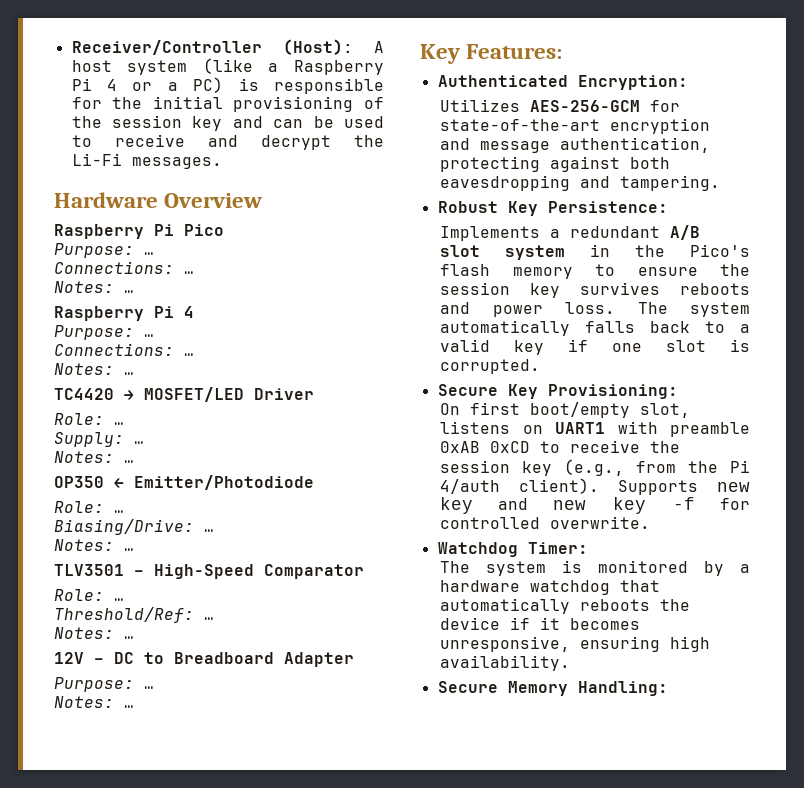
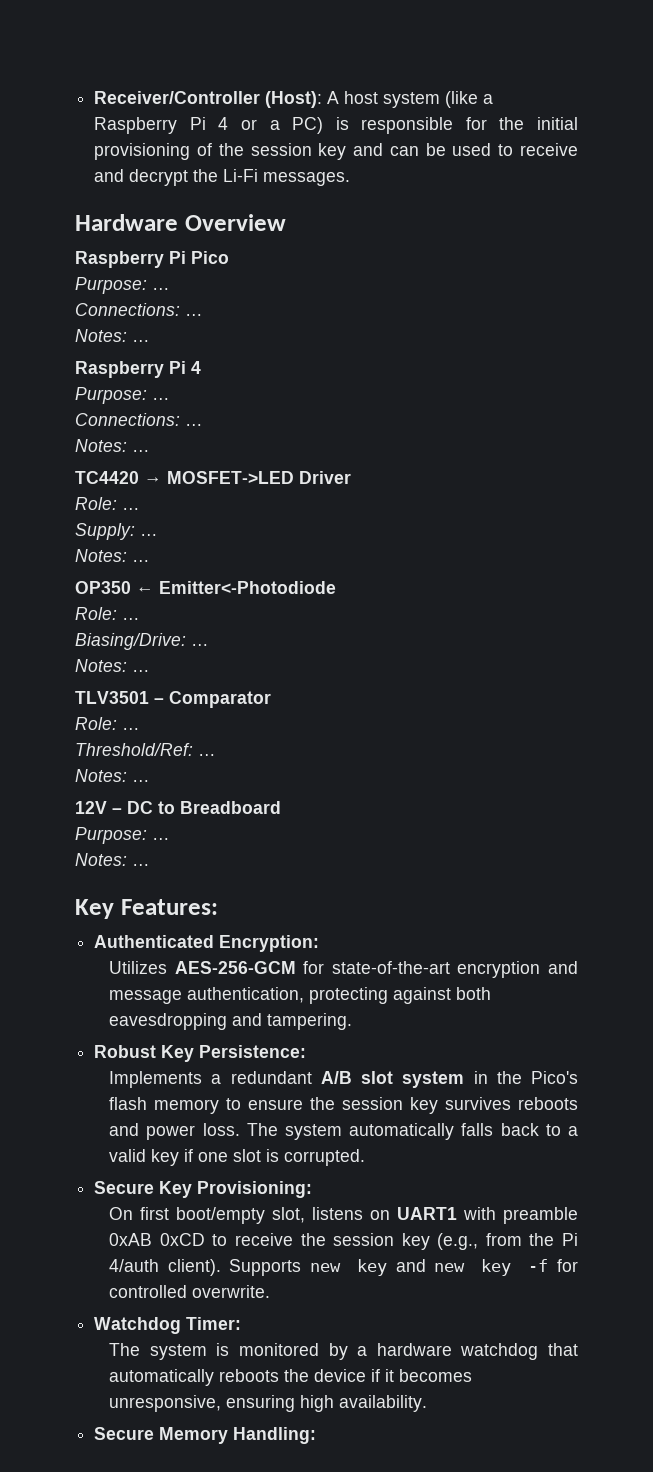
- TC4420 → MOSFET/LED Driver
+ TC4420 → MOSFET->LED Driver
- OP350 ← Emitter/Photodiode
+ OP350 ← Emitter<-Photodiode
- TLV3501 – High-Speed Comparator
+ TLV3501 – Comparator
- 12V – DC to Breadboard Adapter
+ 12V – DC to Breadboard

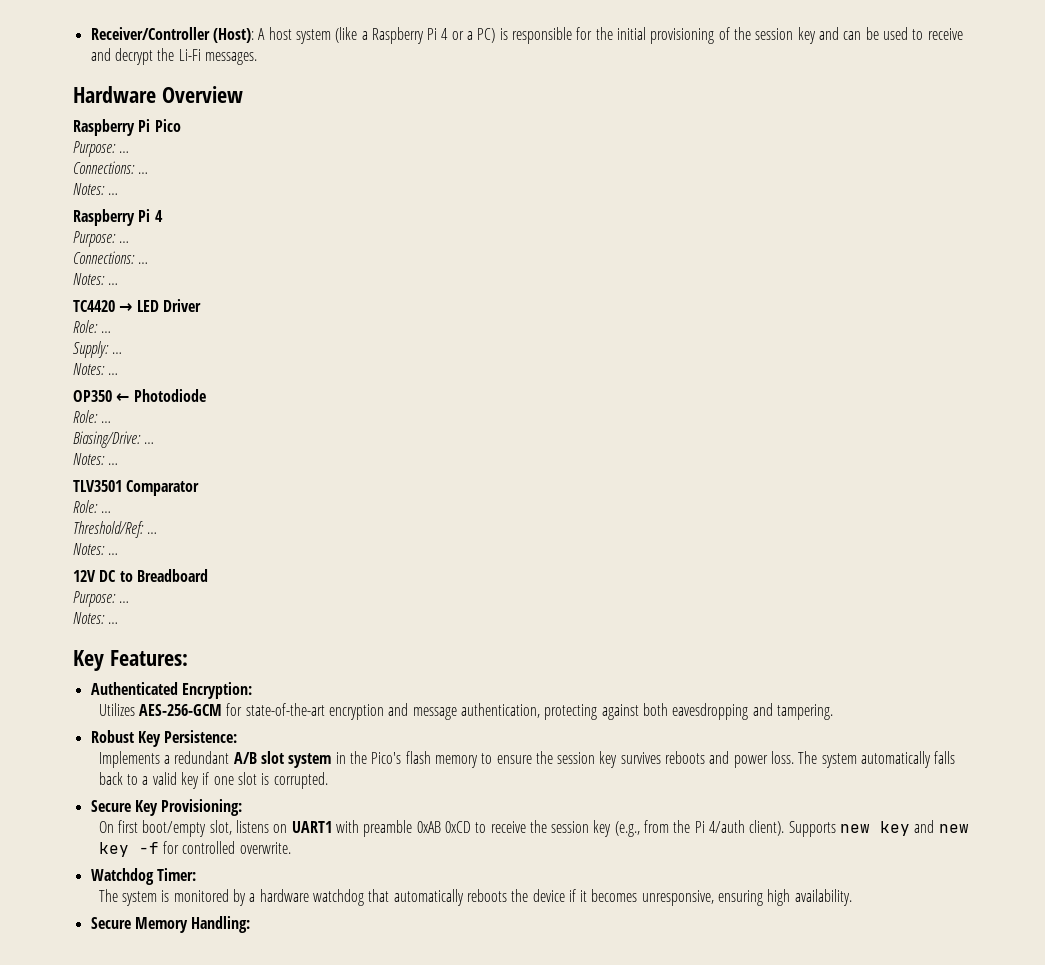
- TC4420 → MOSFET->LED Driver
+ TC4420 → LED Driver
- OP350 ← Emitter<-Photodiode
+ OP350 ← Photodiode
- TLV3501 – Comparator
+ TLV3501 Comparator
- 12V – DC to Breadboard
+ 12V DC to Breadboard

